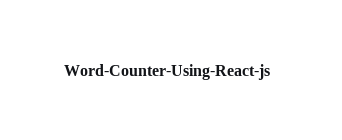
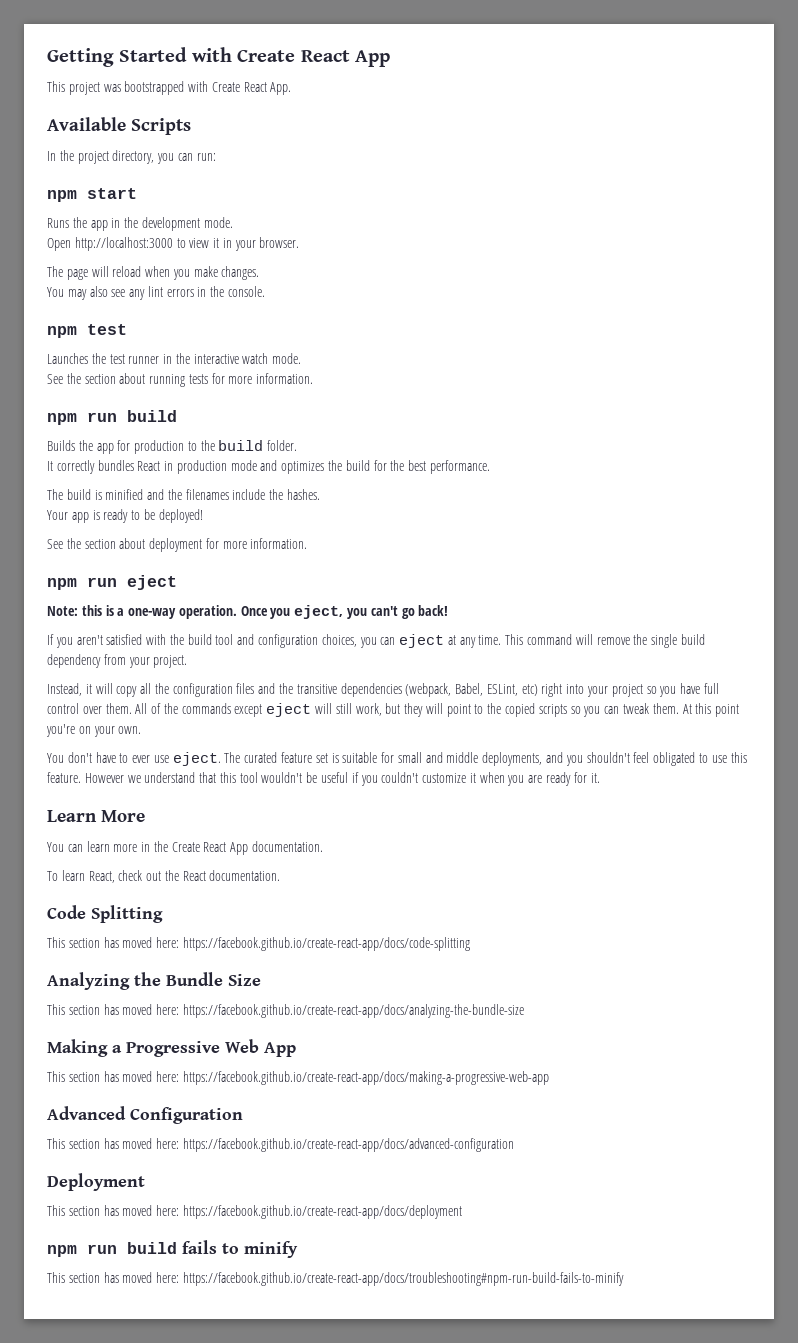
- Word-Counter-Using-React-js
+ Getting Started with Create React App
+ This project was bootstrapped with Create React App.
+ Available Scripts
+ In the project directory, you can run:
+ npm start
+ Runs the app in the development mode.
+ Open http://localhost:3000 to view it in your browser.
+ The page will reload when you make changes.
+ You may also see any lint errors in the console.
+ npm test
+ Launches the test runner in the interactive watch mode.
+ See the section about running tests for more information.
+ npm run build
+ Builds the app for production to the build folder.
+ It correctly bundles React in production mode and optimizes the build for the best performance.
+ The build is minified and the filenames include the hashes.
+ Your app is ready to be deployed!
+ See the section about deployment for more information.
+ npm run eject
+ Note: this is a one-way operation. Once you eject, you can't go back!
+ If you aren't satisfied with the build tool and configuration choices, you can eject at any time. This command will remove the single build dependency from your project.
+ Instead, it will copy all the configuration files and the transitive dependencies (webpack, Babel, ESLint, etc) right into your project so you have full control over them. All of the commands except eject will still work, but they will point to the copied scripts so you can tweak them. At this point you're on your own.
+ You don't have to ever use eject. The curated feature set is suitable for small and middle deployments, and you shouldn't feel obligated to use this feature. However we understand that this tool wouldn't be useful if you couldn't customize it when you are ready for it.
+ Learn More
+ You can learn more in the Create React App documentation.
+ To learn React, check out the React documentation.
+ Code Splitting
+ This section has moved here: https://facebook.github.io/create-react-app/docs/code-splitting
+ Analyzing the Bundle Size
+ This section has moved here: https://facebook.github.io/create-react-app/docs/analyzing-the-bundle-size
+ Making a Progressive Web App
+ This section has moved here: https://facebook.github.io/create-react-app/docs/making-a-progressive-web-app
+ Advanced Configuration
+ This section has moved here: https://facebook.github.io/create-react-app/docs/advanced-configuration
+ Deployment
+ This section has moved here: https://facebook.github.io/create-react-app/docs/deployment
+ npm run build fails to minify
+ This section has moved here: https://facebook.github.io/create-react-app/docs/troubleshooting#npm-run-build-fails-to-minify

